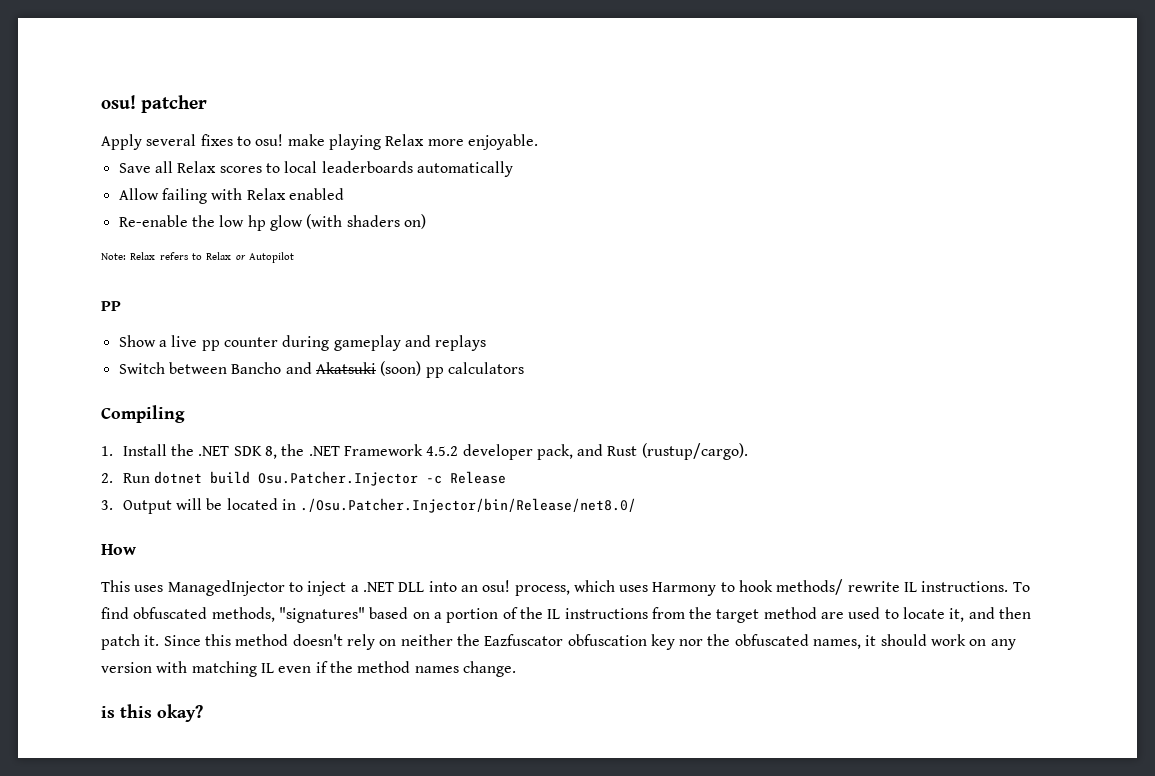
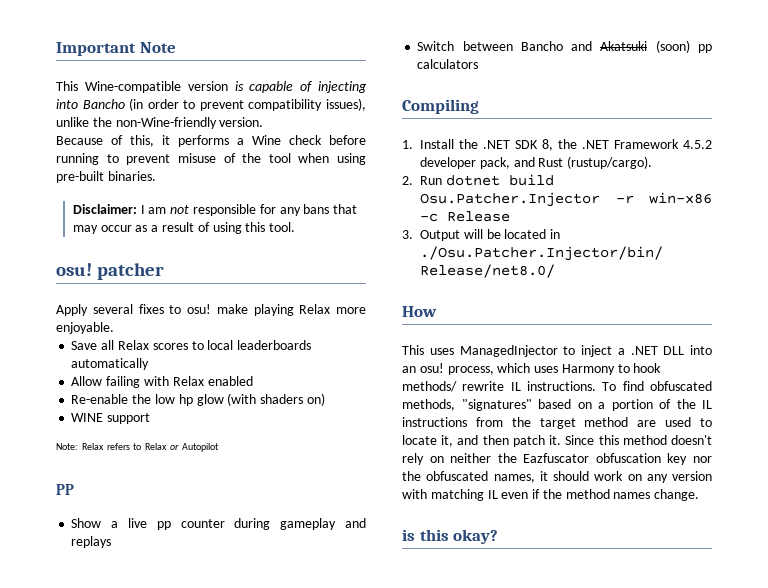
+ Important Note
+ This Wine-compatible version is capable of injecting into Bancho (in order to prevent compatibility issues), unlike the non-Wine-friendly version.
+ Because of this, it performs a Wine check before running to prevent misuse of the tool when using pre-built binaries.
+ Disclaimer: I am not responsible for any bans that may occur as a result of using this tool.
+ WINE support
- 2. Run dotnet build Osu.Patcher.Injector -c Release
+ 2. Run dotnet build Osu.Patcher.Injector -r win-x86 -c Release

